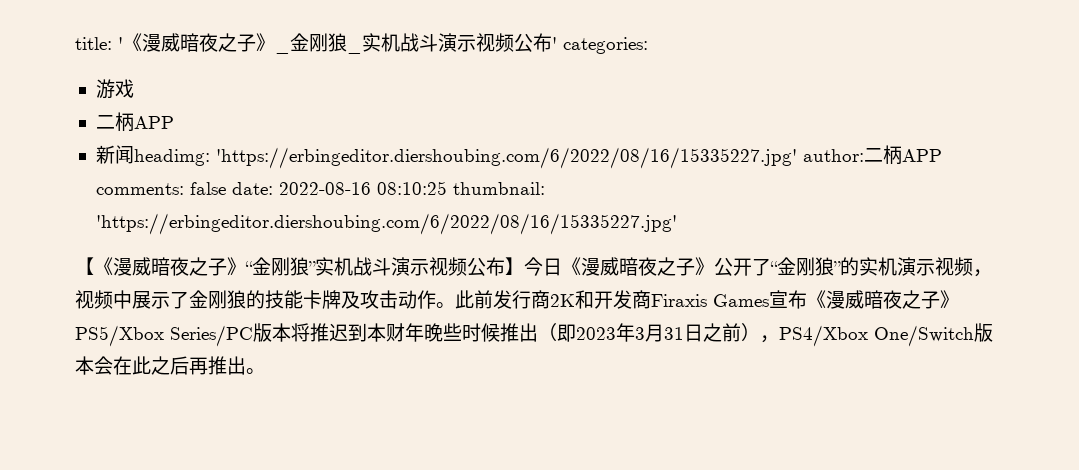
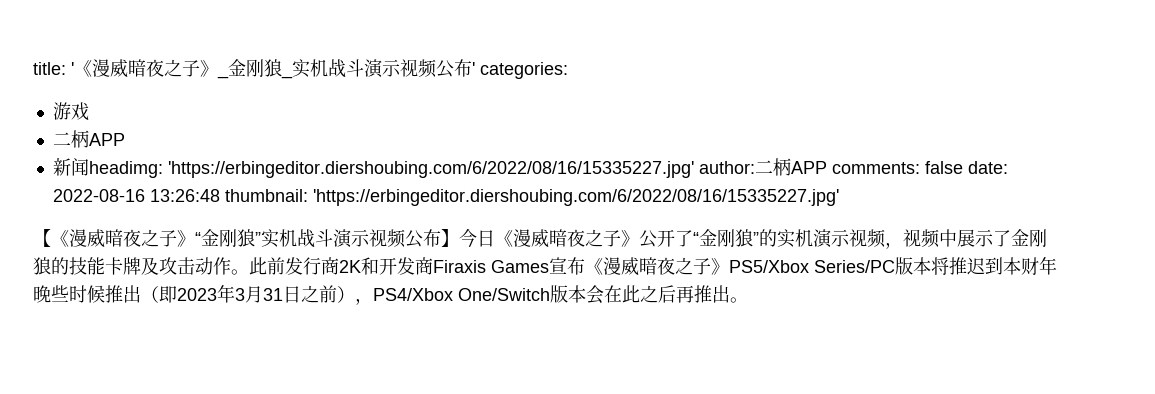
- 新闻headimg: 'https://erbingeditor.diershoubing.com/6/2022/08/16/15335227.jpg' author:二柄APP comments: false date: 2022-08-16 08:10:25 thumbnail: 'https://erbingeditor.diershoubing.com/6/2022/08/16/15335227.jpg'
+ 新闻headimg: 'https://erbingeditor.diershoubing.com/6/2022/08/16/15335227.jpg' author:二柄APP comments: false date: 2022-08-16 13:26:48 thumbnail: 'https://erbingeditor.diershoubing.com/6/2022/08/16/15335227.jpg'

